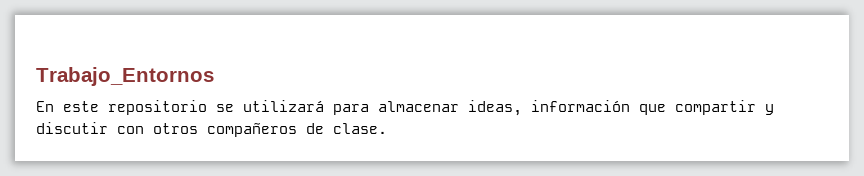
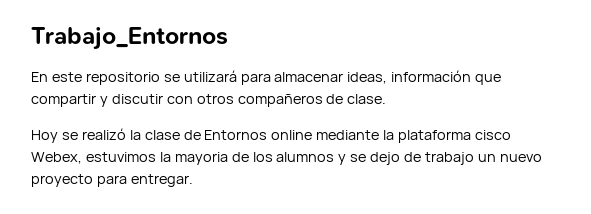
+ Hoy se realizó la clase de Entornos online mediante la plataforma cisco Webex, estuvimos la mayoria de los alumnos y se dejo de trabajo un nuevo proyecto para entregar.

